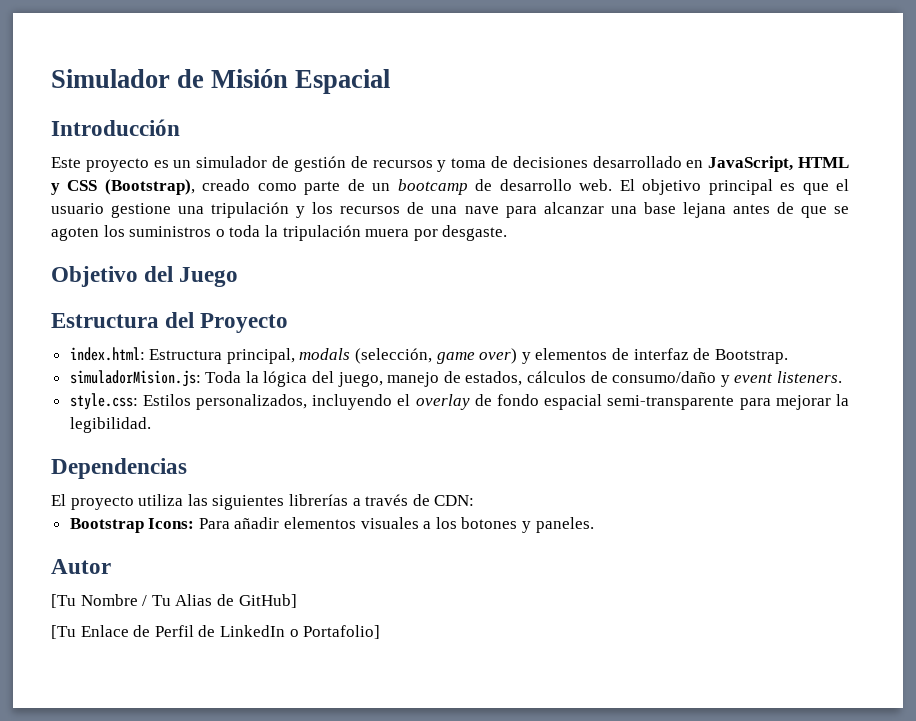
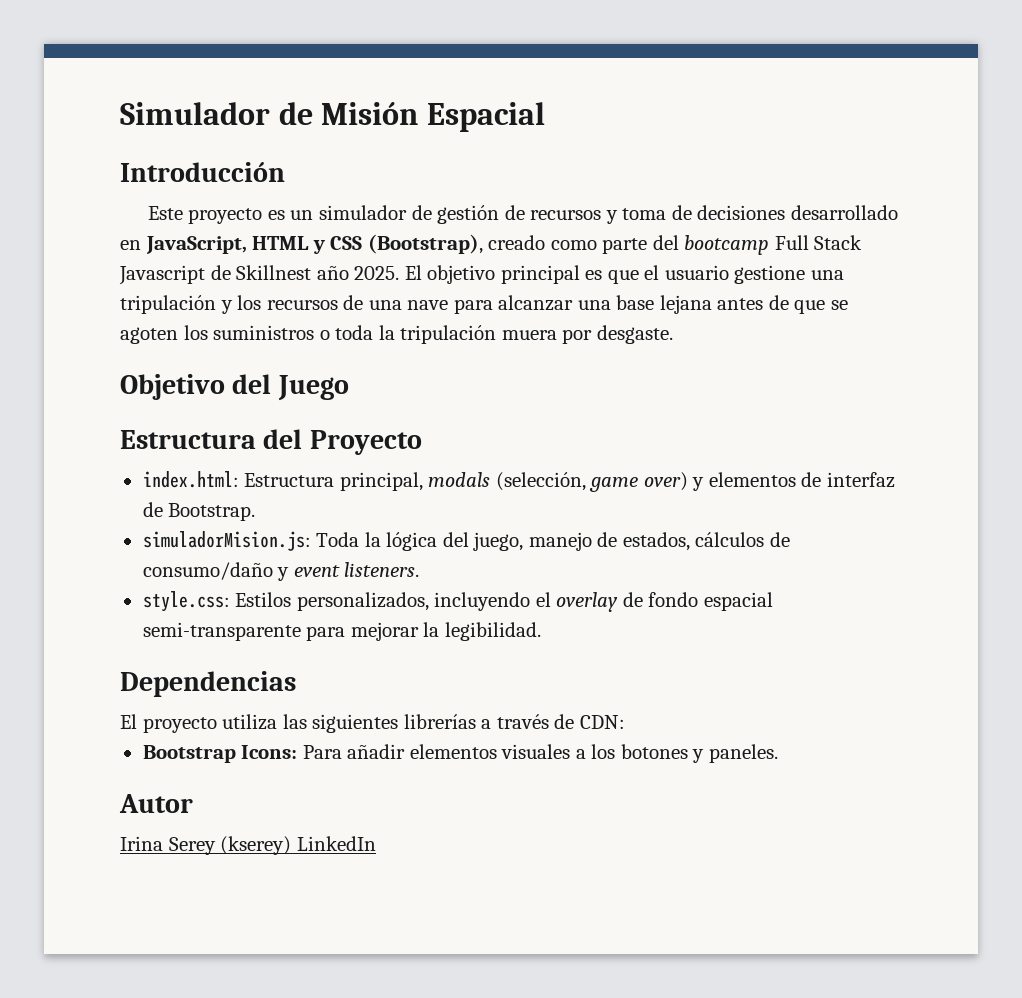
- Este proyecto es un simulador de gestión de recursos y toma de decisiones desarrollado en JavaScript, HTML y CSS (Bootstrap), creado como parte de un bootcamp de desarrollo web.
+ Este proyecto es un simulador de gestión de recursos y toma de decisiones desarrollado en JavaScript, HTML y CSS (Bootstrap), creado como parte del bootcamp Full Stack Javascript de Skillnest año 2025.
- [Tu Nombre / Tu Alias de GitHub]
- [Tu Enlace de Perfil de LinkedIn o Portafolio]
+ Irina Serey (kserey) LinkedIn

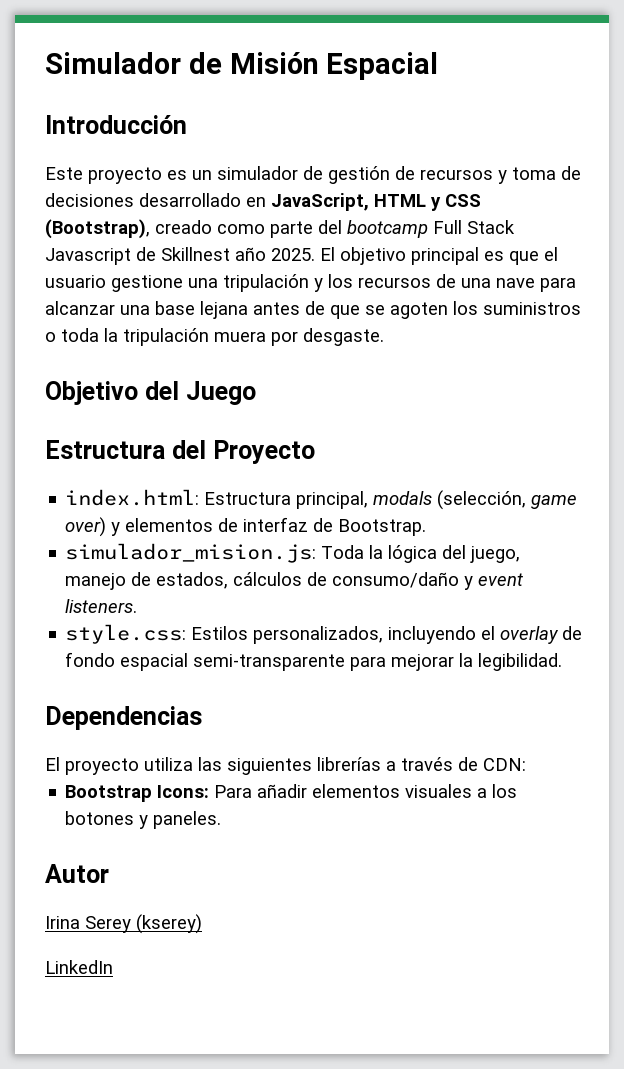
- simuladorMision.js: Toda la lógica del juego, manejo de estados, cálculos de consumo/daño y event listeners.
+ simulador_mision.js: Toda la lógica del juego, manejo de estados, cálculos de consumo/daño y event listeners.
- Irina Serey (kserey) LinkedIn
+ Irina Serey (kserey)
+ LinkedIn

